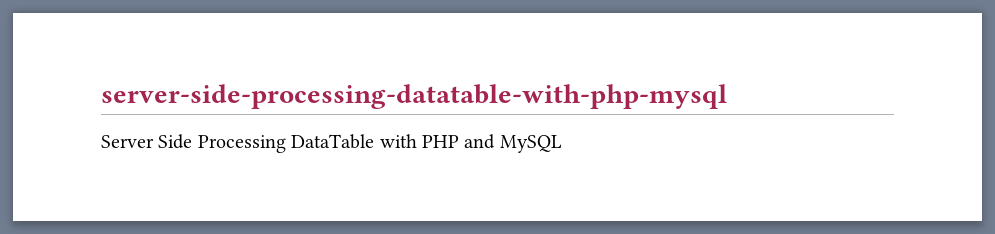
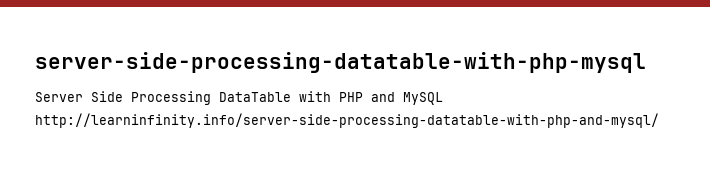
- Server Side Processing DataTable with PHP and MySQL
+ Server Side Processing DataTable with PHP and MySQL http://learninfinity.info/server-side-processing-datatable-with-php-and-mysql/

